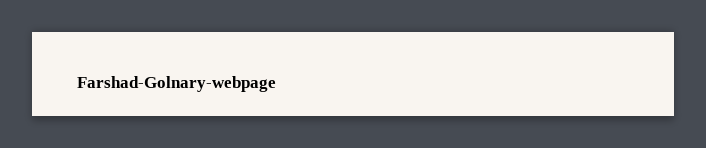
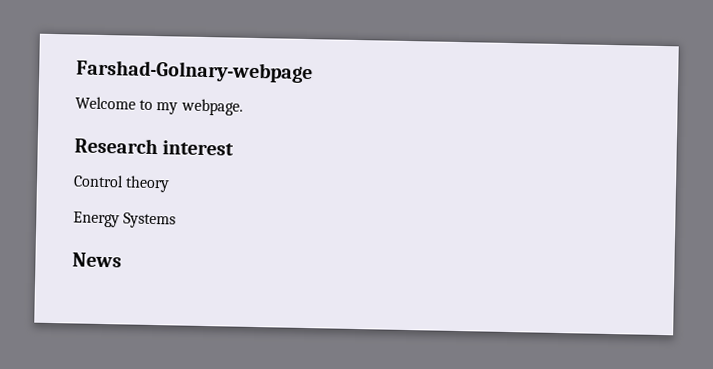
+ Welcome to my webpage.
+ Research interest
+ Control theory
+ Energy Systems
+ News

